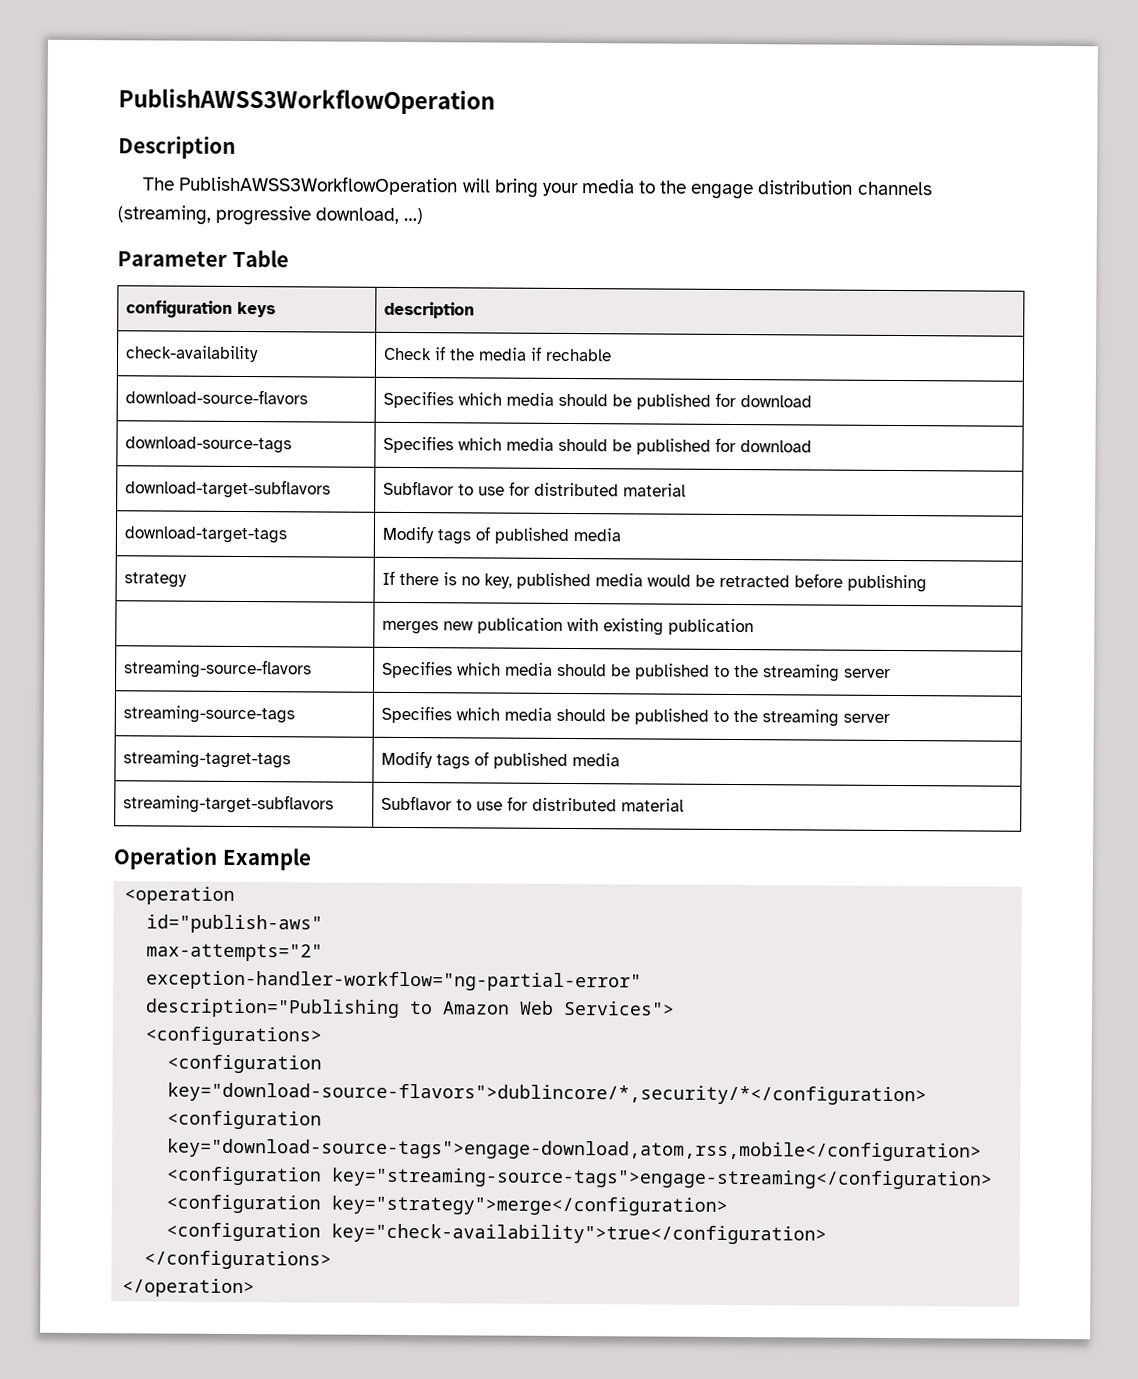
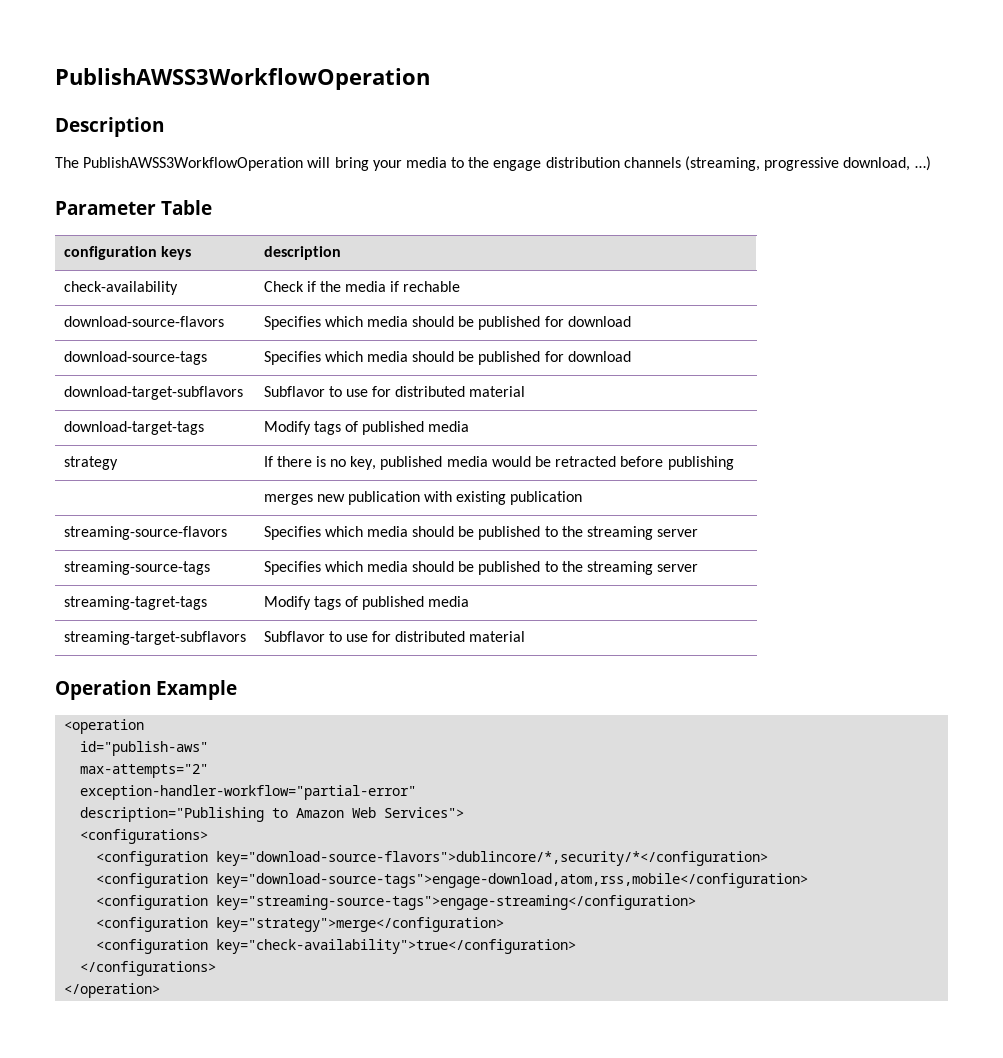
- exception-handler-workflow="ng-partial-error"
+ exception-handler-workflow="partial-error"

